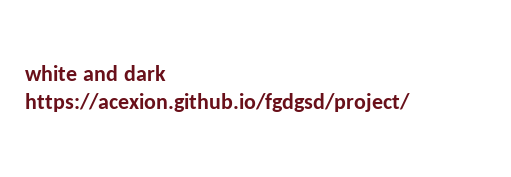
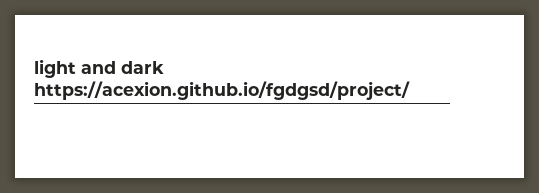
- white and dark https://acexion.github.io/fgdgsd/project/
+ light and dark https://acexion.github.io/fgdgsd/project/

